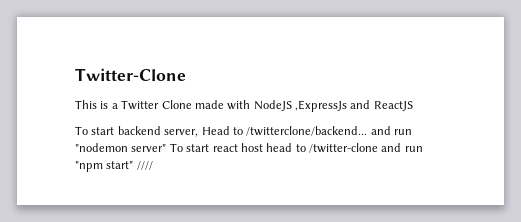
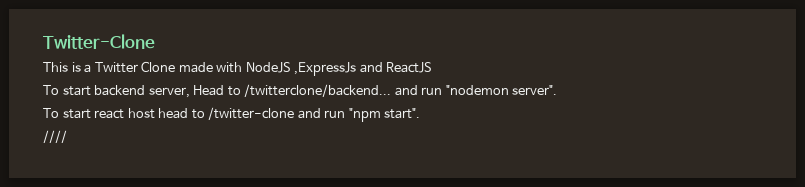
- To start backend server, Head to /twitterclone/backend... and run "nodemon server" To start react host head to /twitter-clone and run "npm start" ////
+ To start backend server, Head to /twitterclone/backend... and run "nodemon server".
+ To start react host head to /twitter-clone and run "npm start".
+ ////

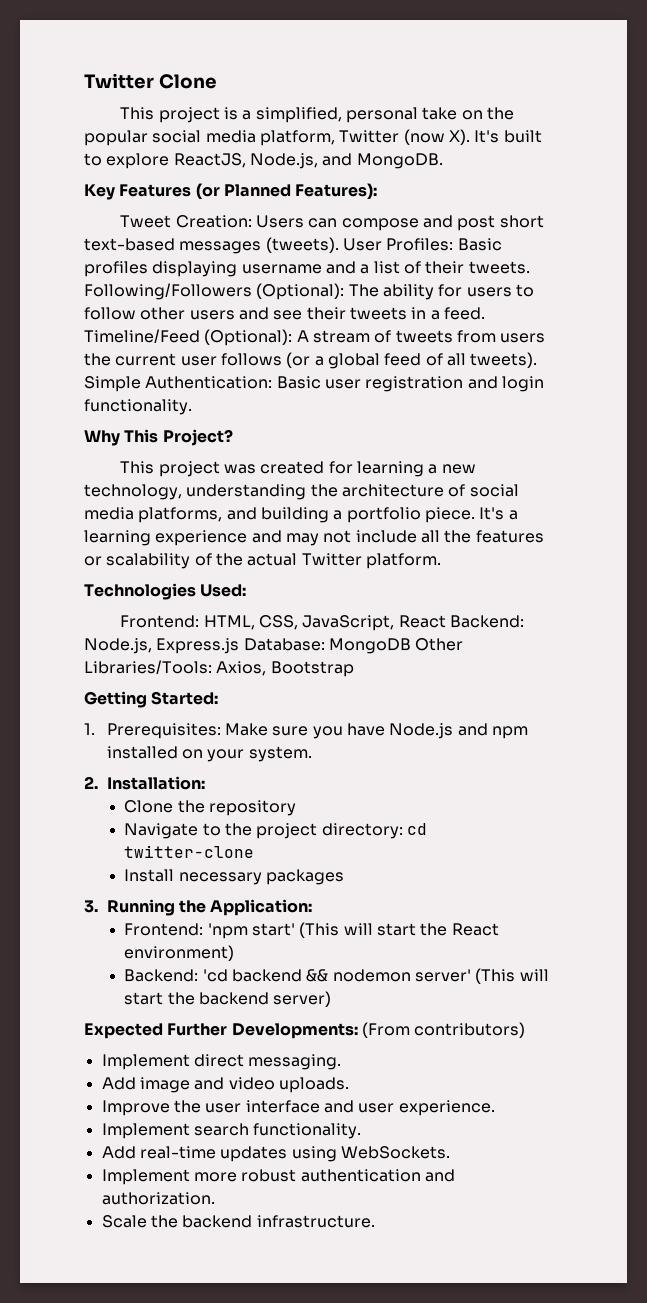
- Twitter-Clone
- This is a Twitter Clone made with NodeJS ,ExpressJs and ReactJS
- To start backend server, Head to /twitterclone/backend... and run "nodemon server".
- To start react host head to /twitter-clone and run "npm start".
- ////
+ Twitter Clone
+ This project is a simplified, personal take on the popular social media platform, Twitter (now X). It's built to explore ReactJS, Node.js, and MongoDB.
+ Key Features (or Planned Features):
+ Tweet Creation: Users can compose and post short text-based messages (tweets). User Profiles: Basic profiles displaying username and a list of their tweets. Following/Followers (Optional): The ability for users to follow other users and see their tweets in a feed. Timeline/Feed (Optional): A stream of tweets from users the current user follows (or a global feed of all tweets). Simple Authentication: Basic user registration and login functionality.
+ Why This Project?
+ This project was created for learning a new technology, understanding the architecture of social media platforms, and building a portfolio piece. It's a learning experience and may not include all the features or scalability of the actual Twitter platform.
+ Technologies Used:
+ Frontend: HTML, CSS, JavaScript, React Backend: Node.js, Express.js Database: MongoDB Other Libraries/Tools: Axios, Bootstrap
+ Getting Started:
+ 1. Prerequisites: Make sure you have Node.js and npm installed on your system.
+ 2. Installation:
+ Clone the repository
+ Navigate to the project directory: cd twitter-clone
+ Install necessary packages
+ 3. Running the Application:
+ Frontend: 'npm start' (This will start the React environment)
+ Backend: 'cd backend && nodemon server' (This will start the backend server)
+ Expected Further Developments: (From contributors)
+ Implement direct messaging.
+ Add image and video uploads.
+ Improve the user interface and user experience.
+ Implement search functionality.
+ Add real-time updates using WebSockets.
+ Implement more robust authentication and authorization.
+ Scale the backend infrastructure.

